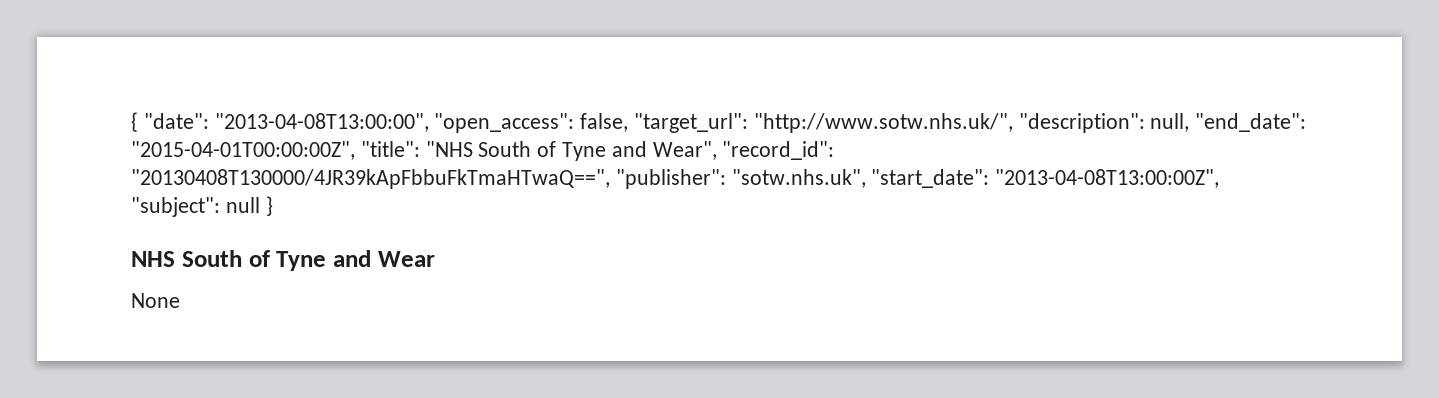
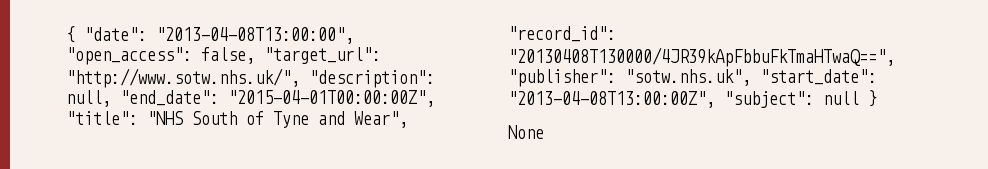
- NHS South of Tyne and Wear

